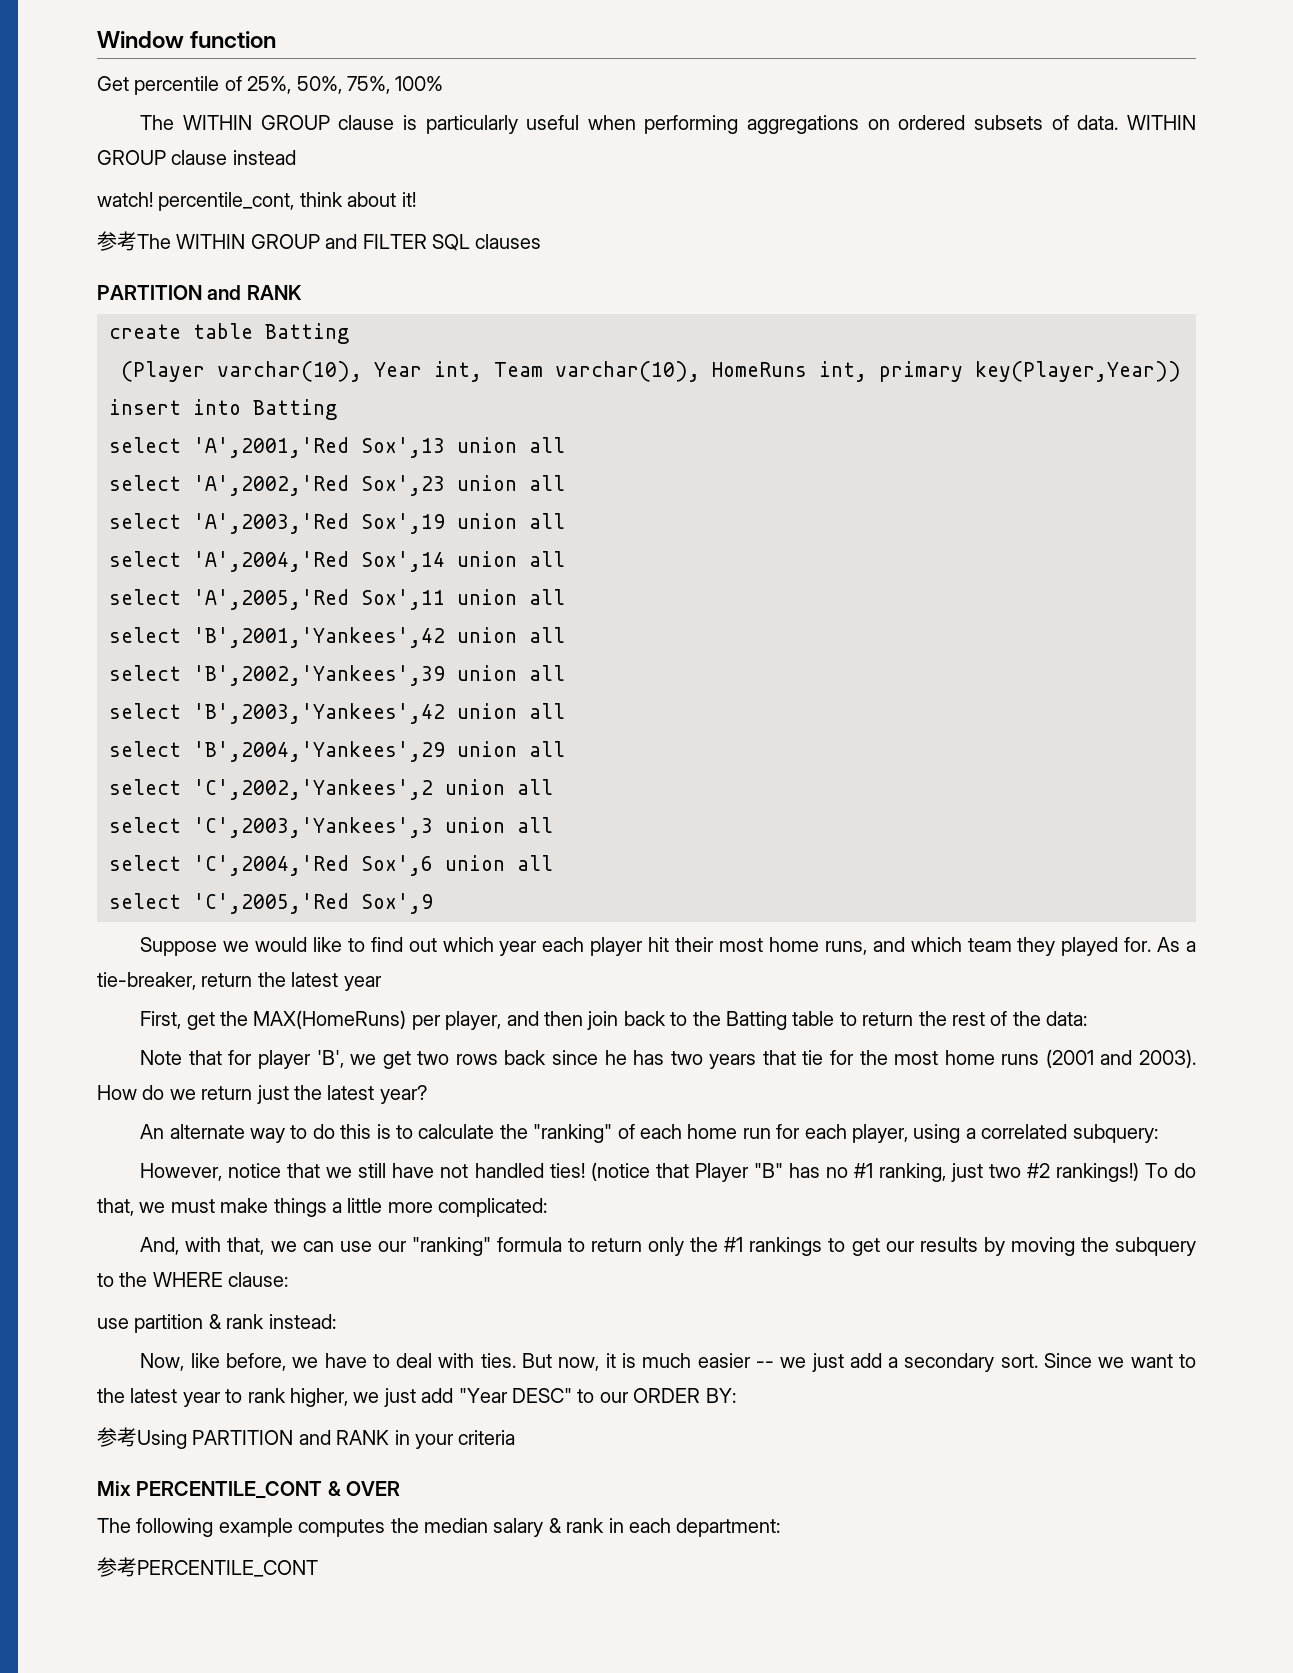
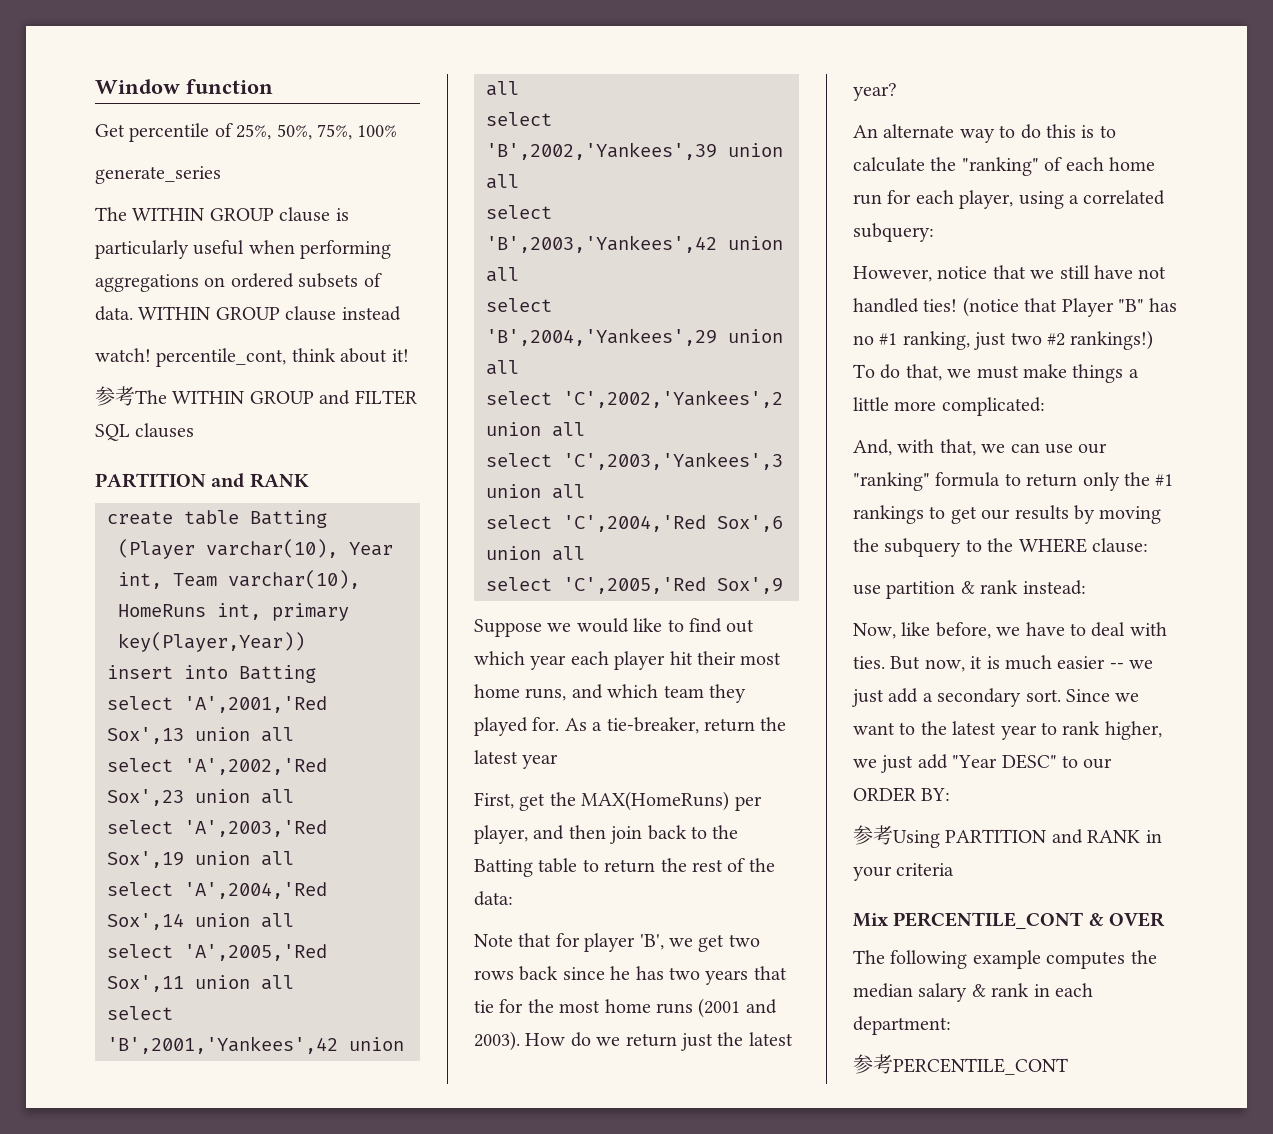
+ generate_series

